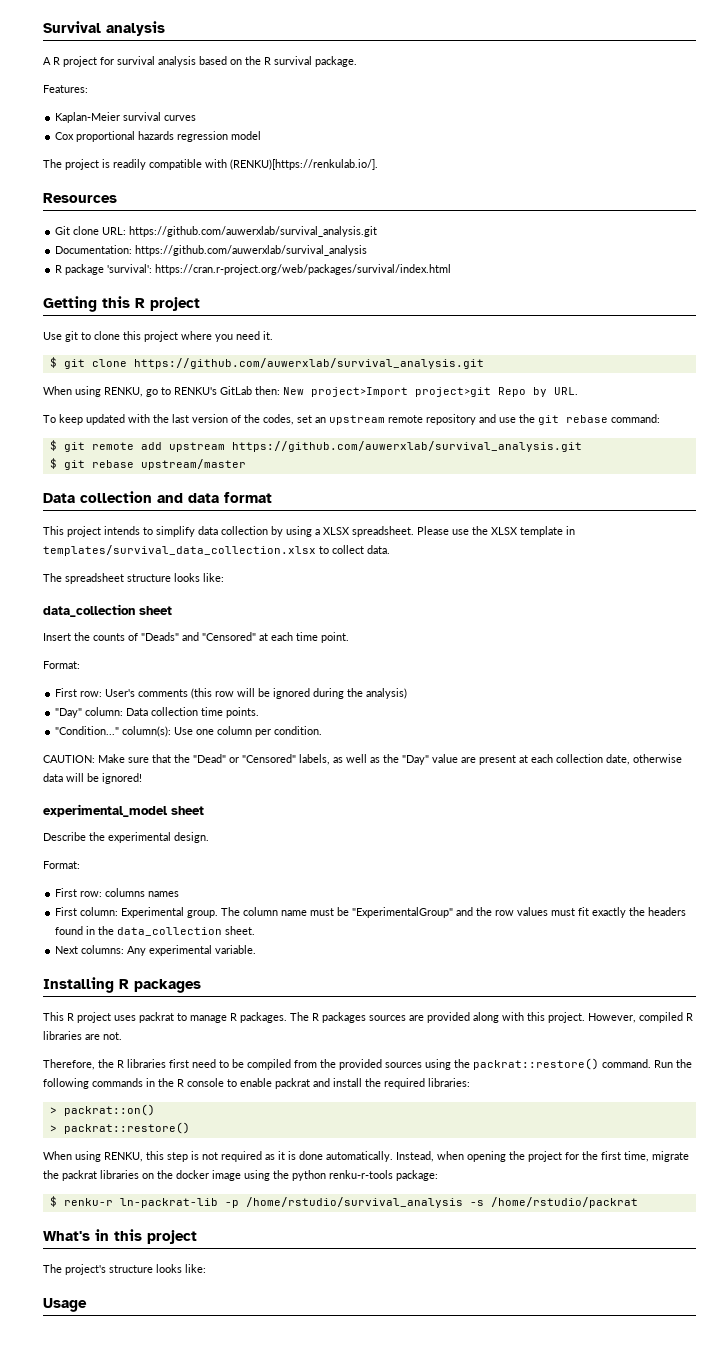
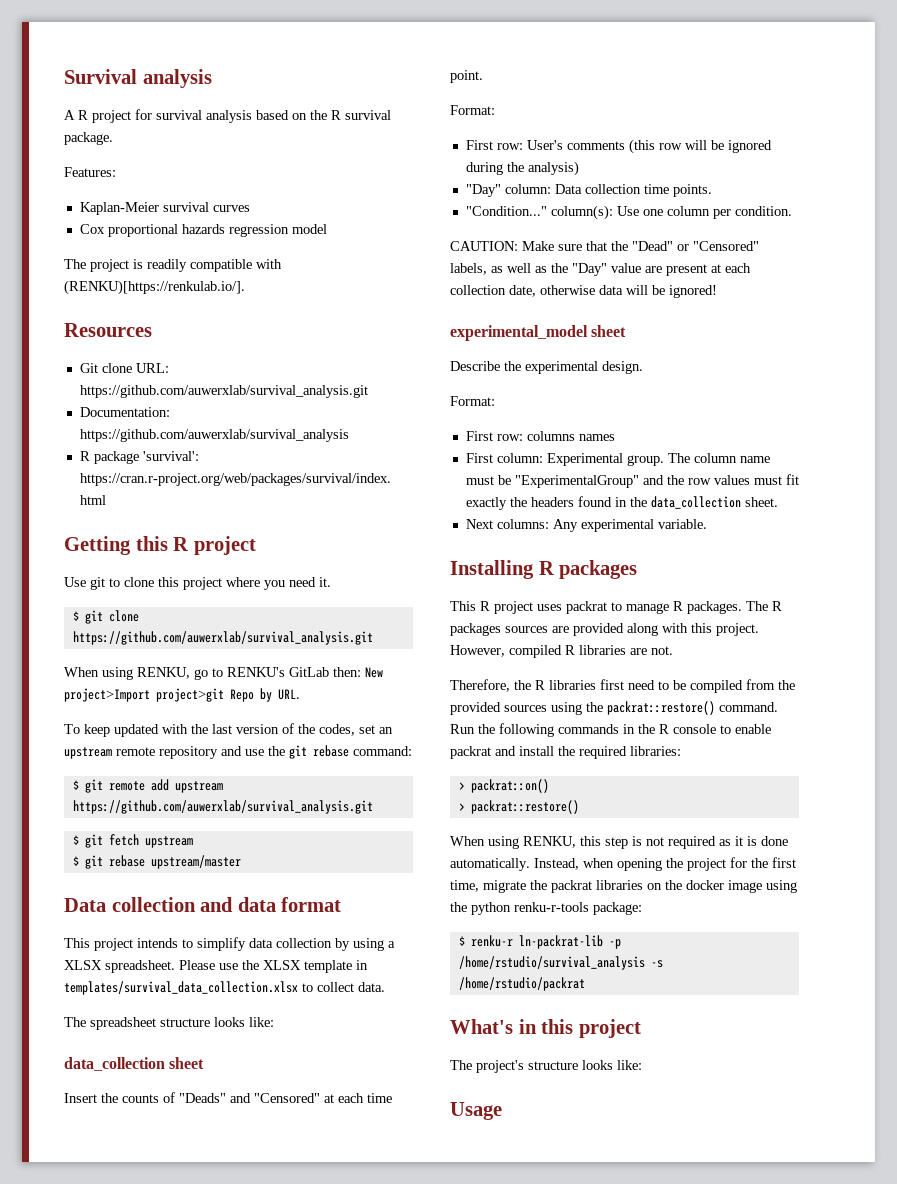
+ $ git fetch upstream

